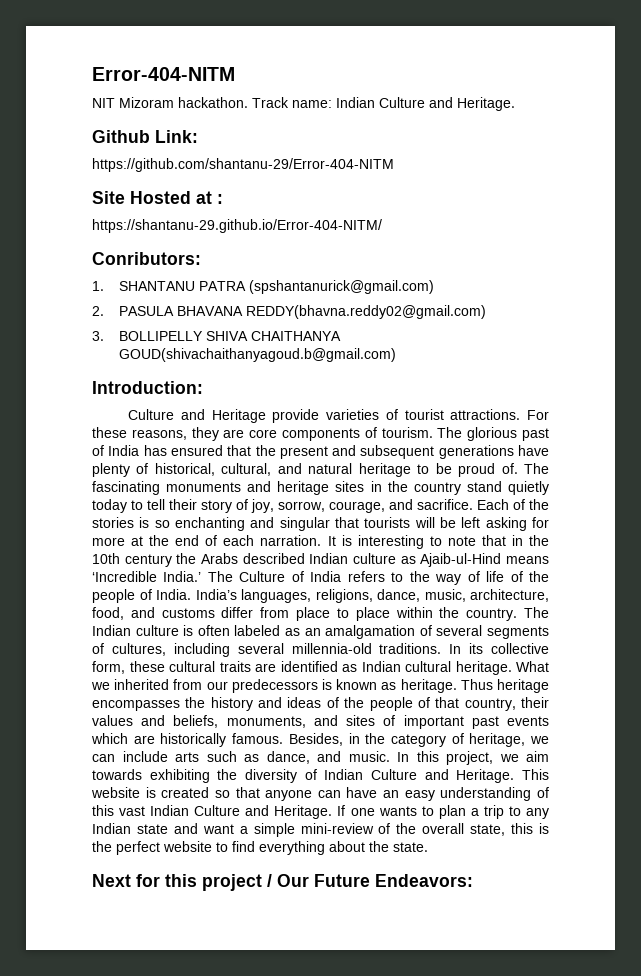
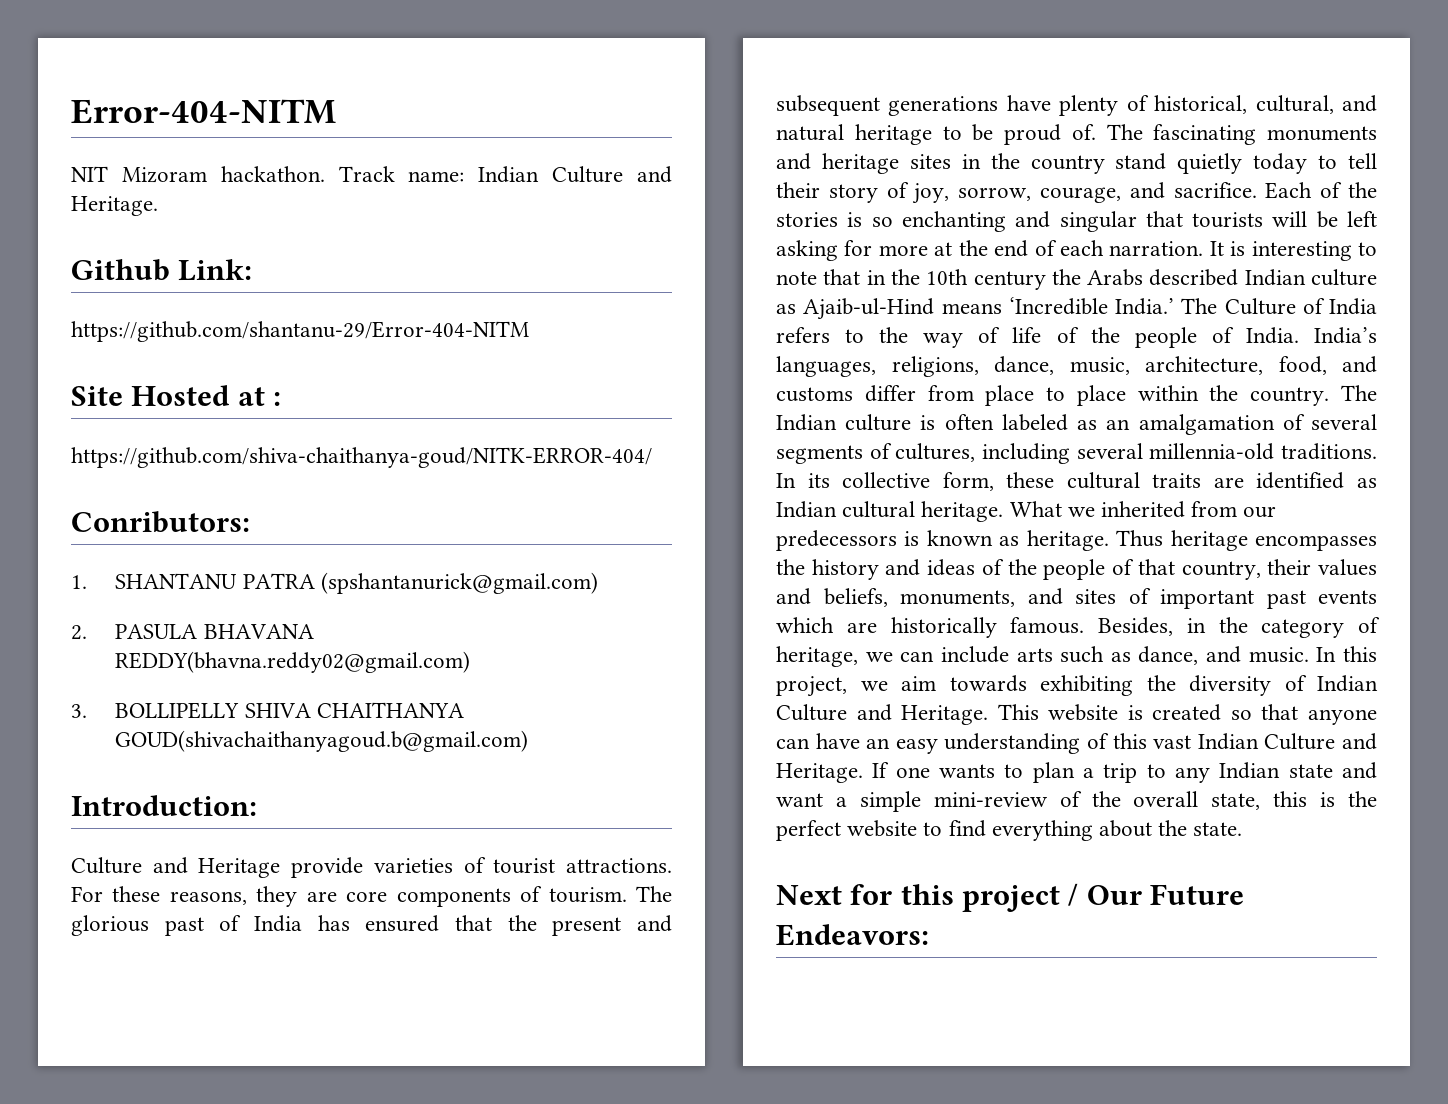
- https://shantanu-29.github.io/Error-404-NITM/
+ https://github.com/shiva-chaithanya-goud/NITK-ERROR-404/

